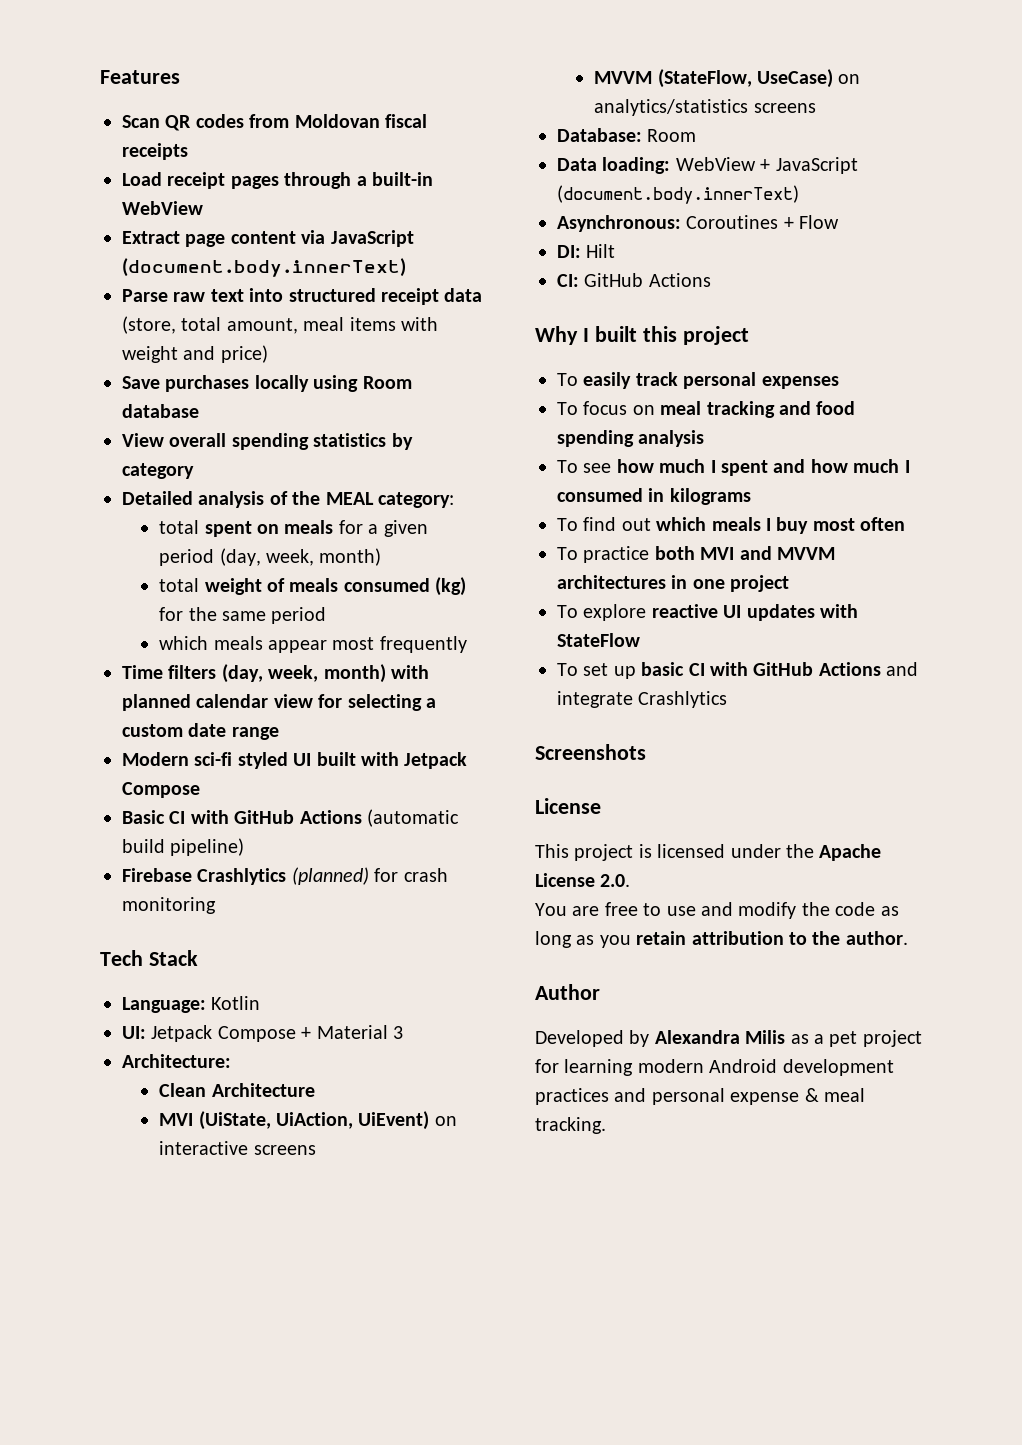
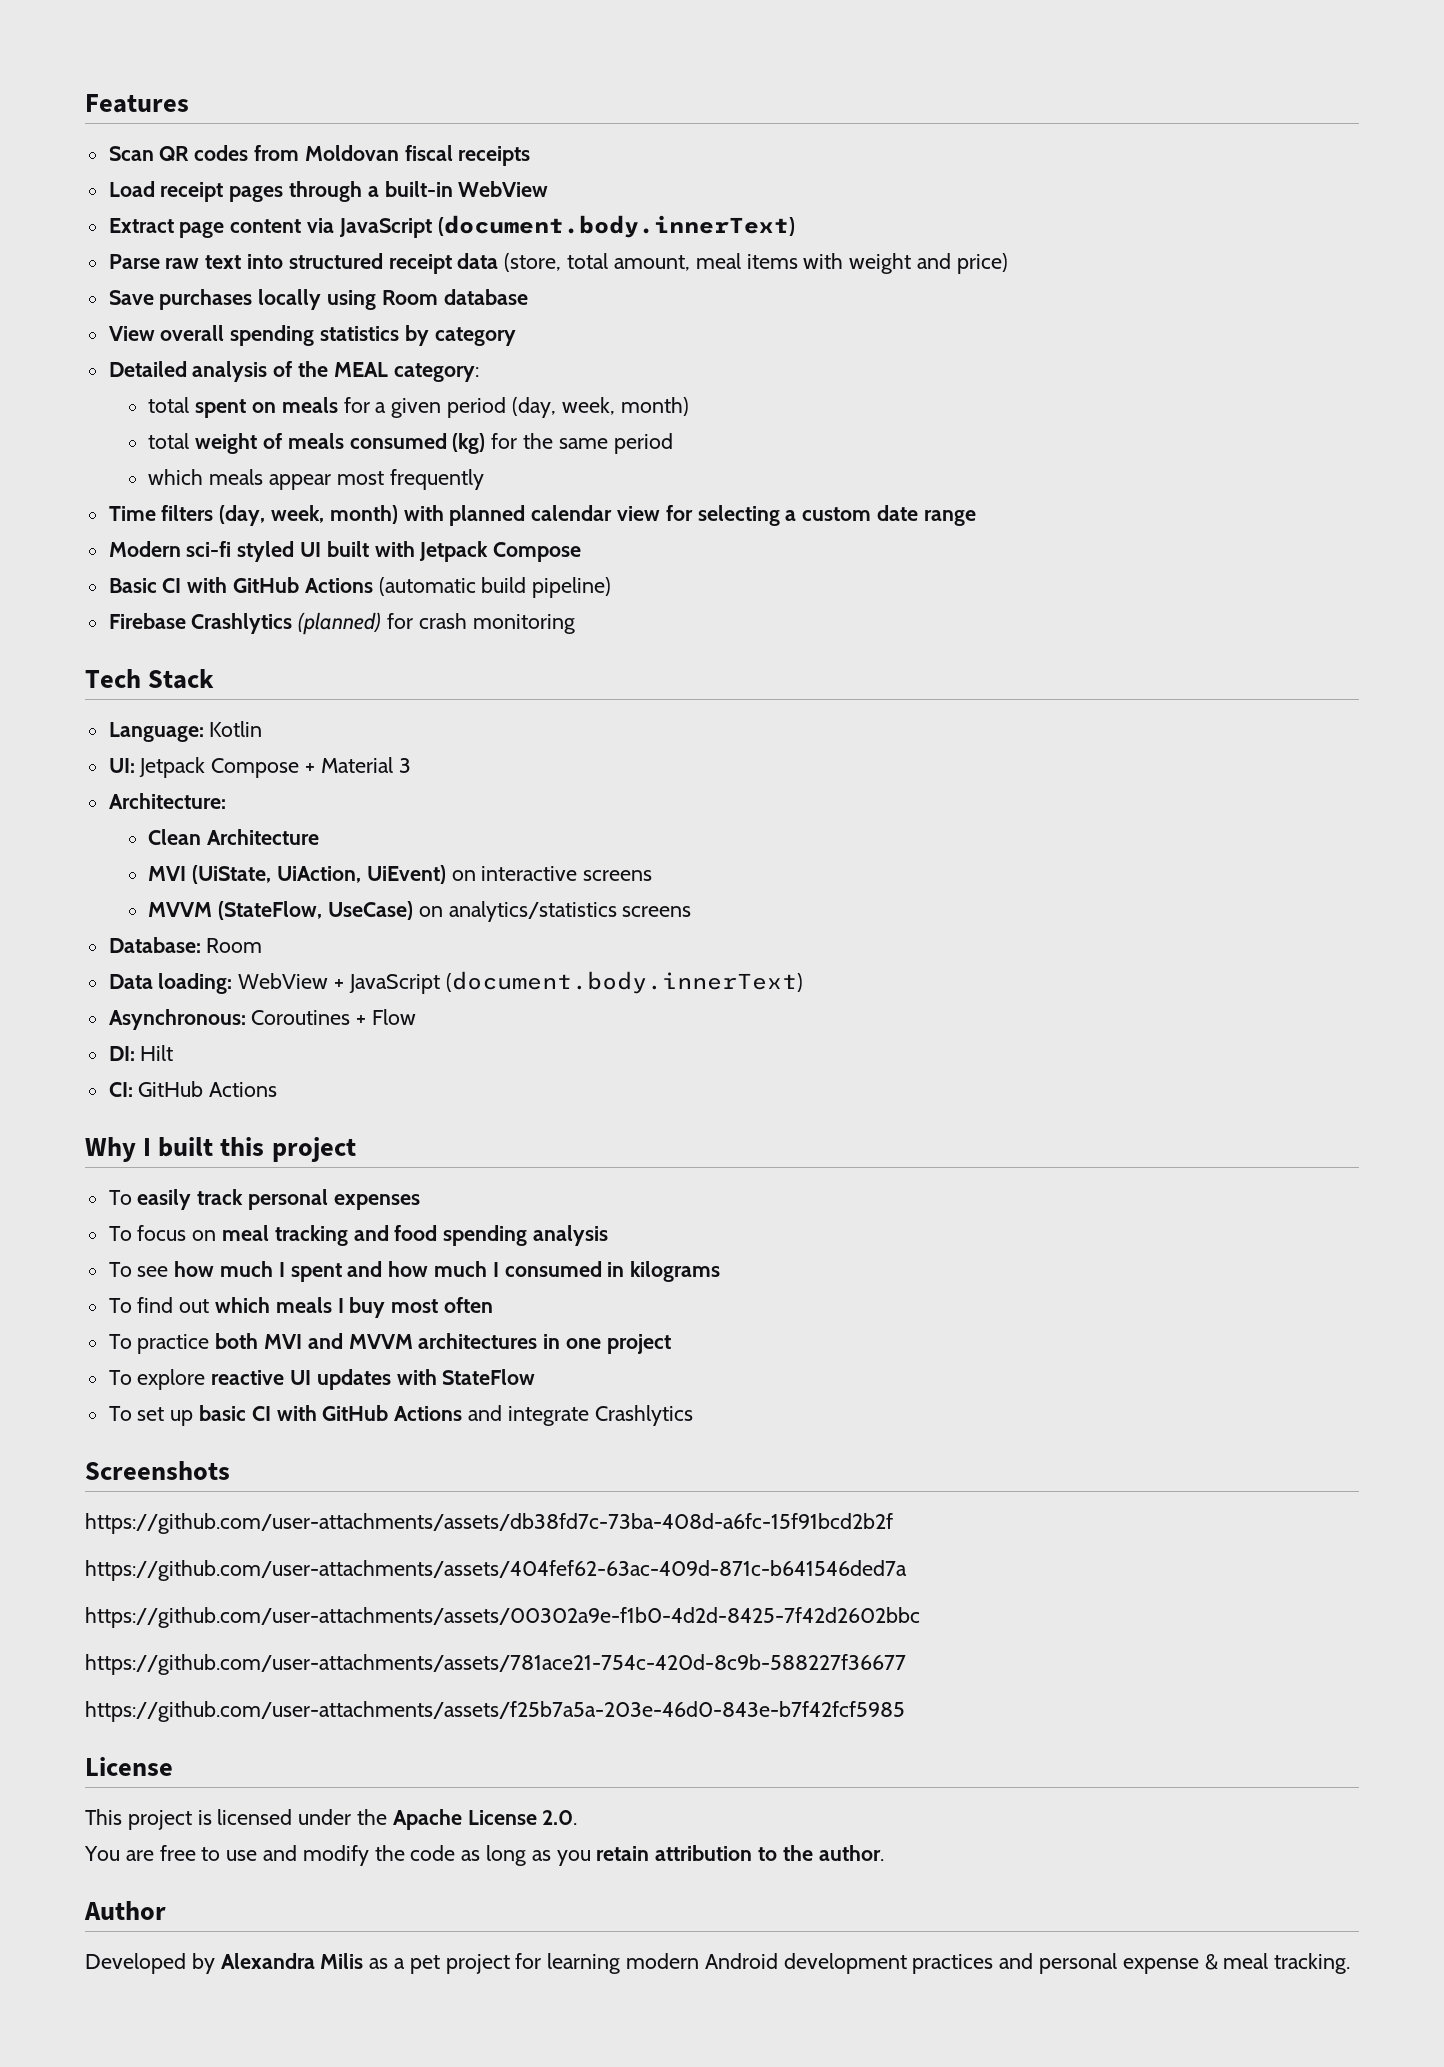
+ https://github.com/user-attachments/assets/db38fd7c-73ba-408d-a6fc-15f91bcd2b2f
+ https://github.com/user-attachments/assets/404fef62-63ac-409d-871c-b641546ded7a
+ https://github.com/user-attachments/assets/00302a9e-f1b0-4d2d-8425-7f42d2602bbc
+ https://github.com/user-attachments/assets/781ace21-754c-420d-8c9b-588227f36677
+ https://github.com/user-attachments/assets/f25b7a5a-203e-46d0-843e-b7f42fcf5985

